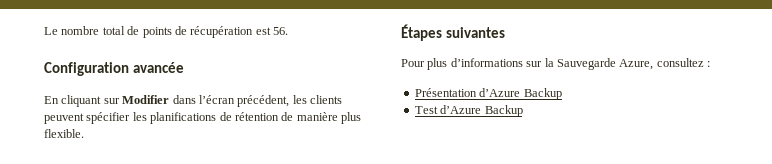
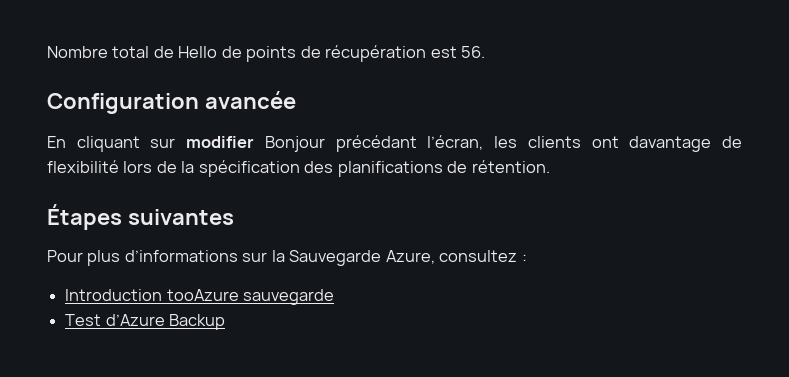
- Le nombre total de points de récupération est 56.
+ Nombre total de Hello de points de récupération est 56.
- En cliquant sur Modifier dans l’écran précédent, les clients peuvent spécifier les planifications de rétention de manière plus flexible.
+ En cliquant sur modifier Bonjour précédant l’écran, les clients ont davantage de flexibilité lors de la spécification des planifications de rétention.
- Présentation d’Azure Backup
+ Introduction tooAzure sauvegarde

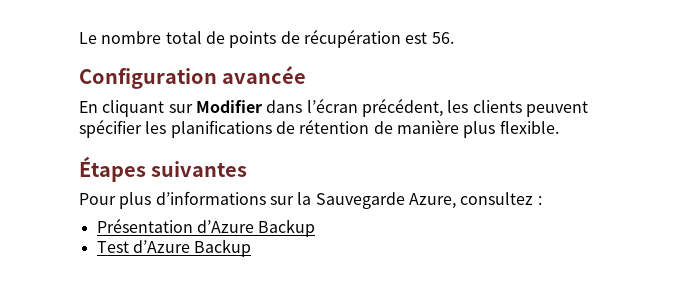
- Nombre total de Hello de points de récupération est 56.
+ Le nombre total de points de récupération est 56.
- En cliquant sur modifier Bonjour précédant l’écran, les clients ont davantage de flexibilité lors de la spécification des planifications de rétention.
+ En cliquant sur Modifier dans l’écran précédent, les clients peuvent spécifier les planifications de rétention de manière plus flexible.
- Introduction tooAzure sauvegarde
+ Présentation d’Azure Backup

